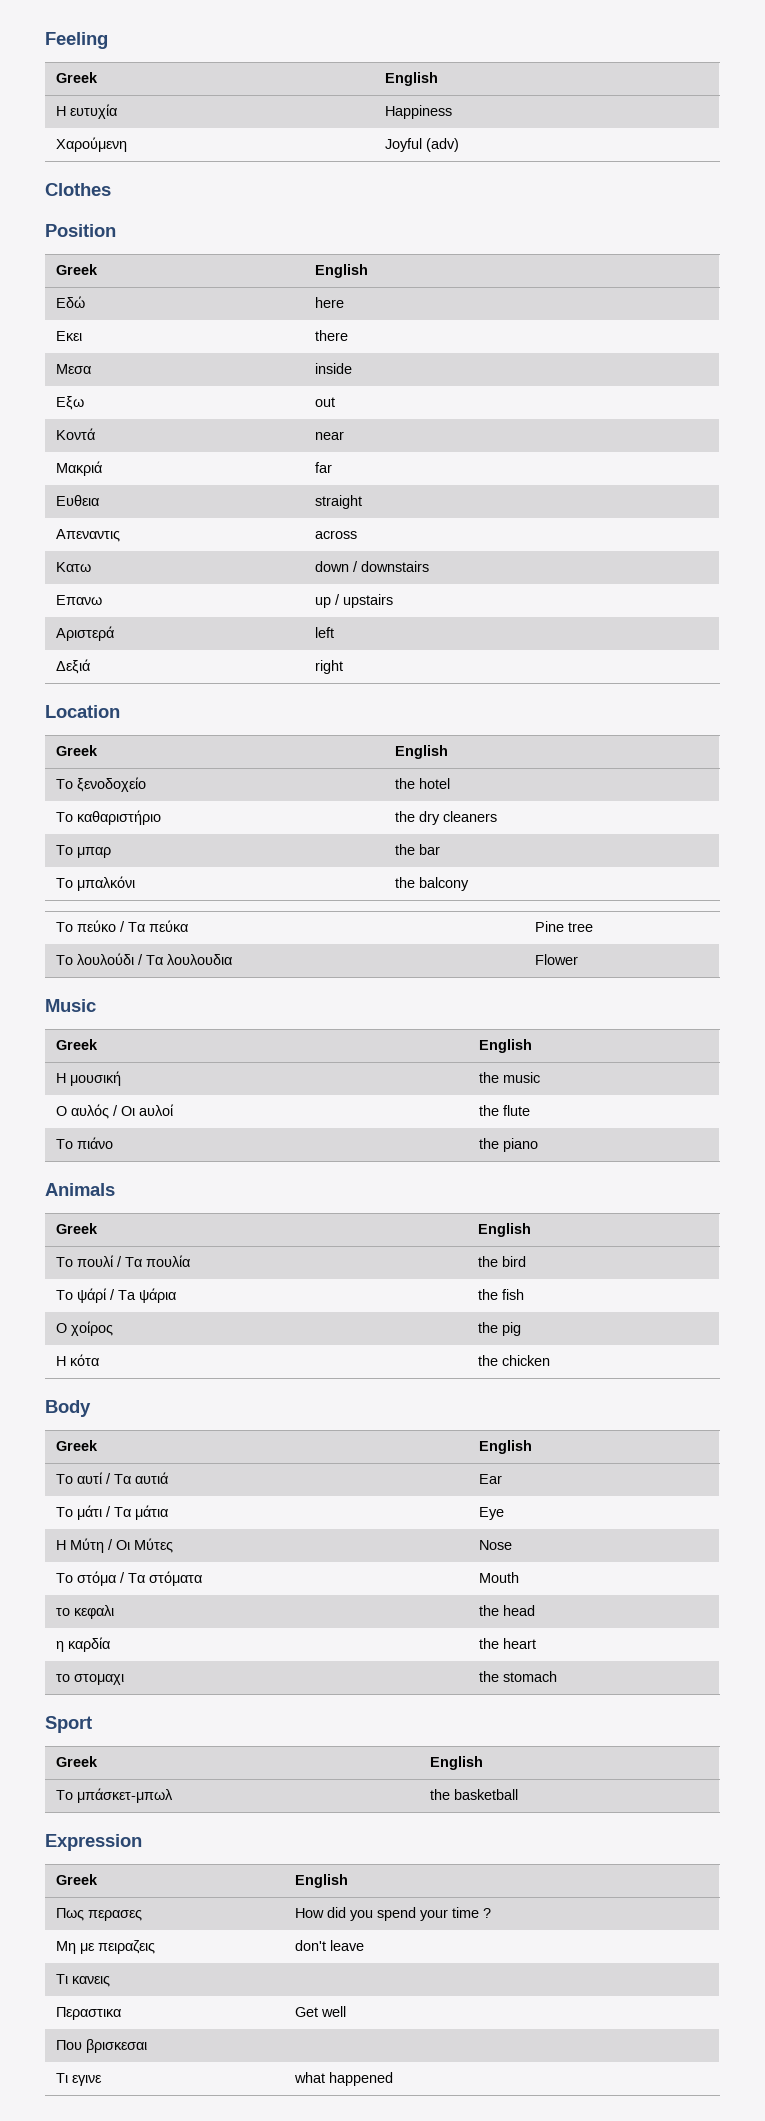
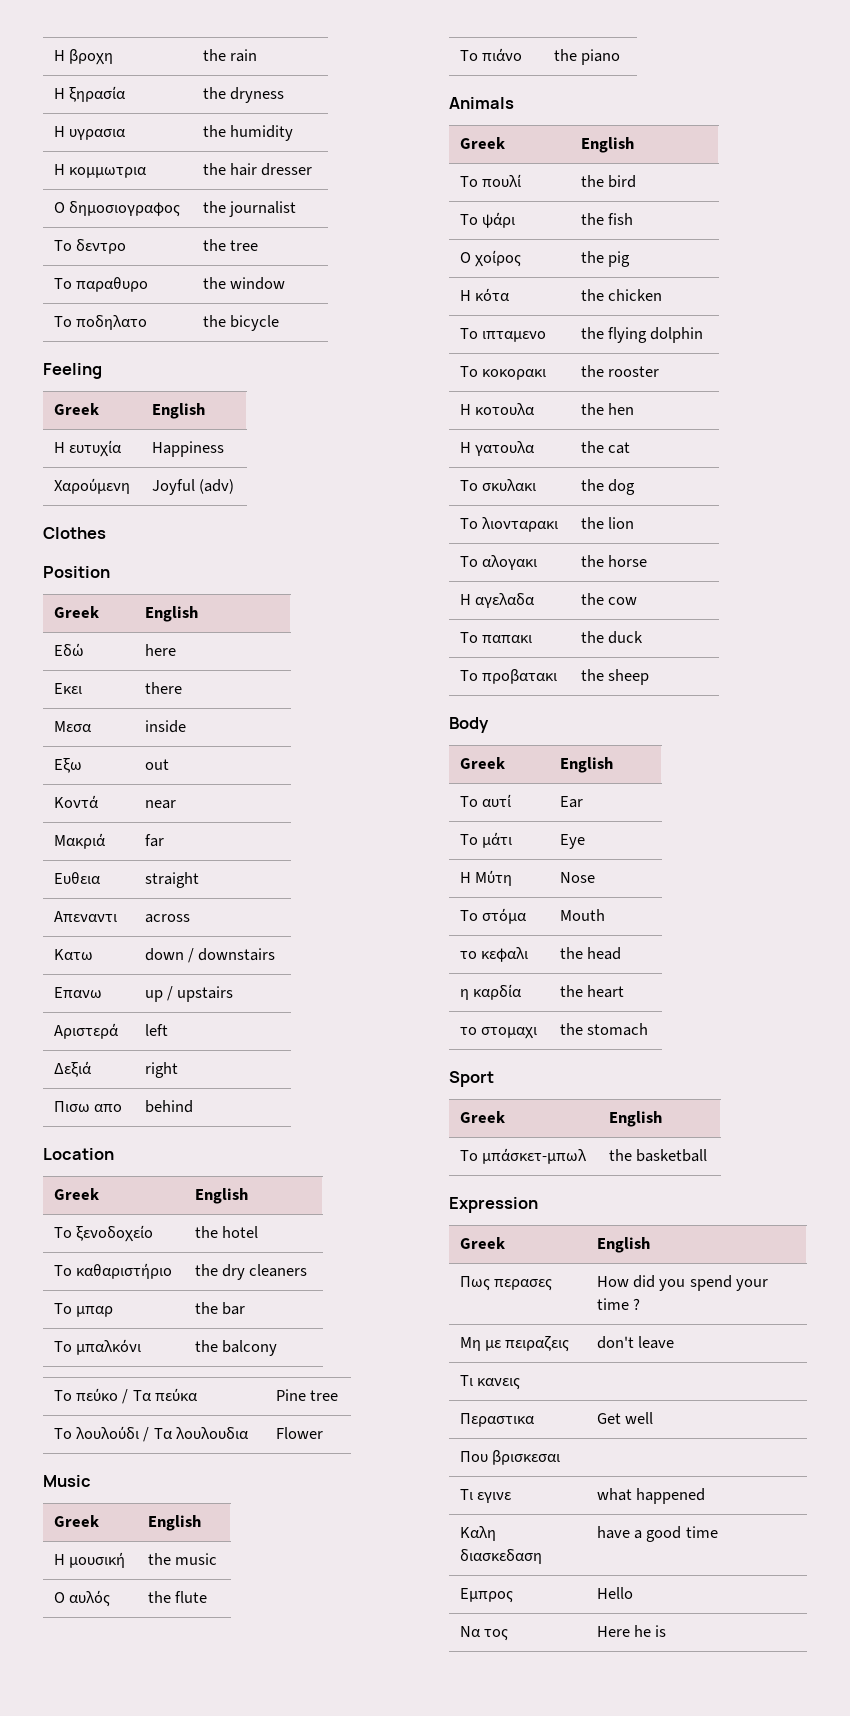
+ Η βροχη | the rain
+ Η ξηρασία | the dryness
+ Η υγρασια | the humidity
+ Η κομμωτρια | the hair dresser
+ Ο δημοσιογραφος | the journalist
+ Το δεντρο | the tree
+ Το παραθυρο | the window
+ Το ποδηλατο | the bicycle
- Απεναντις | across
+ Απεναντι | across
+ Πισω απο | behind
- Ο αυλός / Οι aυλοί | the flute
+ Ο αυλός | the flute
- Το πουλί / Τα πουλία | the bird
+ Το πουλί | the bird
- Το ψάρί / Ta ψάρια | the fish
+ Το ψάρι | the fish
+ Το ιπταμενο | the flying dolphin
+ Το κοκορακι | the rooster
+ Η κοτουλα | the hen
+ Η γατουλα | the cat
+ Το σκυλακι | the dog
+ Το λιονταρακι | the lion
+ Το αλογακι | the horse
+ Η αγελαδα | the cow
+ Το παπακι | the duck
+ Το προβατακι | the sheep
- Το αυτί / Τα αυτιά | Ear
+ Το αυτί | Ear
- Το μάτι / Τα μάτια | Eye
+ Το μάτι | Eye
- Η Μύτη / Οι Μύτες | Nose
+ Η Μύτη | Nose
- Το στόμα / Τα στόματα | Mouth
+ Το στόμα | Mouth
+ Καλη διασκεδαση | have a good time
+ Εμπρος | Hello
+ Να τος | Here he is

